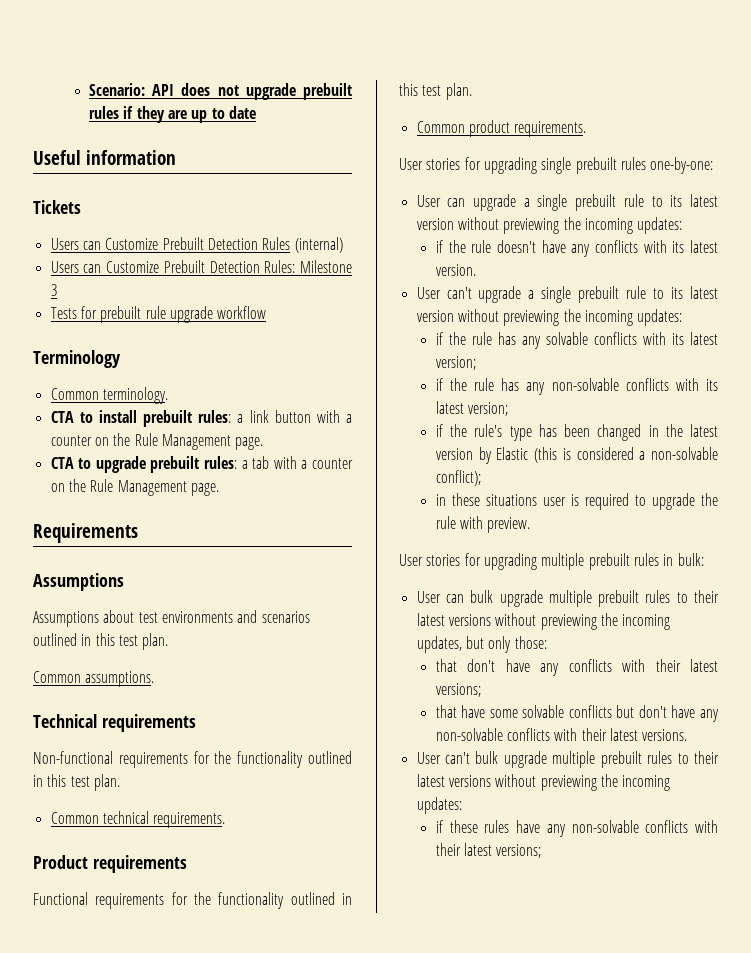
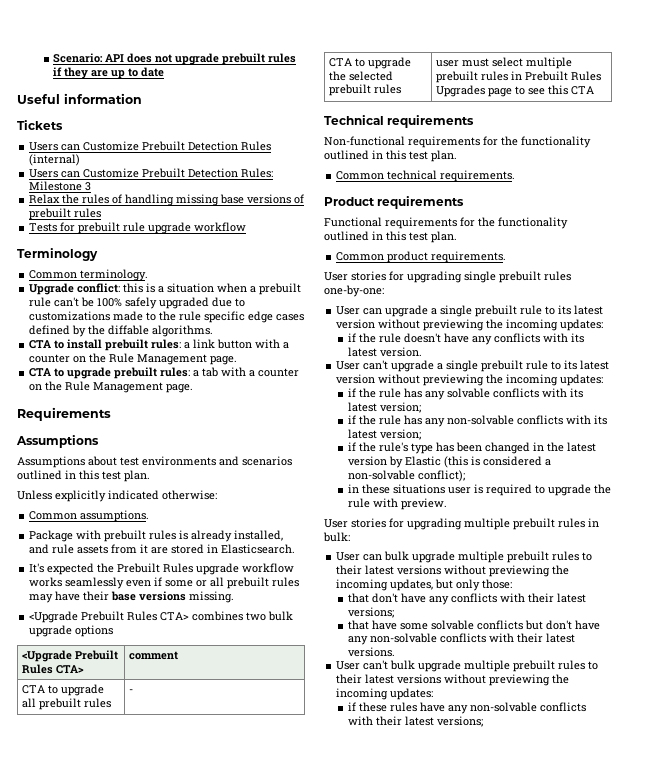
+ Relax the rules of handling missing base versions of prebuilt rules
+ Upgrade conflict: this is a situation when a prebuilt rule can't be 100% safely upgraded due to customizations made to the rule specific edge cases defined by the diffable algorithms.
+ Unless explicitly indicated otherwise:
  Common assumptions.
+ Package with prebuilt rules is already installed, and rule assets from it are stored in Elasticsearch.
+ It's expected the Prebuilt Rules upgrade workflow works seamlessly even if some or all prebuilt rules may have their base versions missing.
+ <Upgrade Prebuilt Rules CTA> combines two bulk upgrade options
+ <Upgrade Prebuilt Rules CTA> | comment
+ CTA to upgrade all prebuilt rules | -
+ CTA to upgrade the selected prebuilt rules | user must select multiple prebuilt rules in Prebuilt Rules Upgrades page to see this CTA

